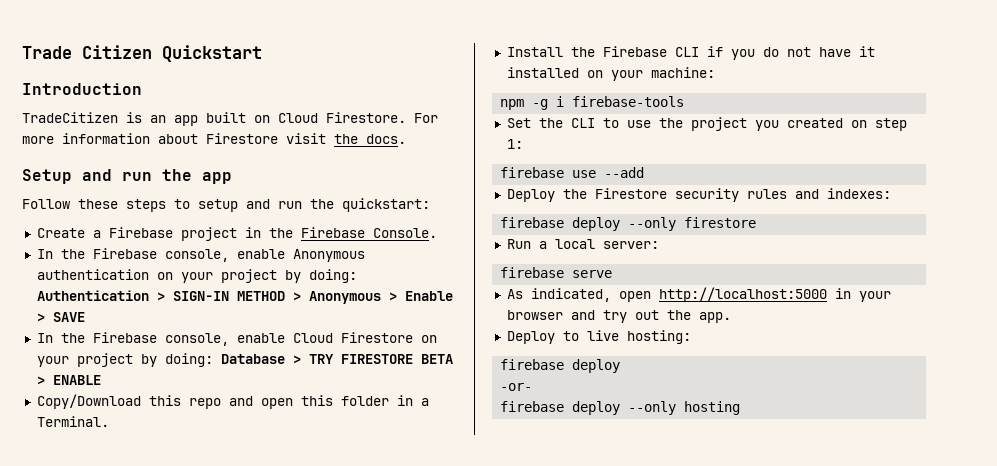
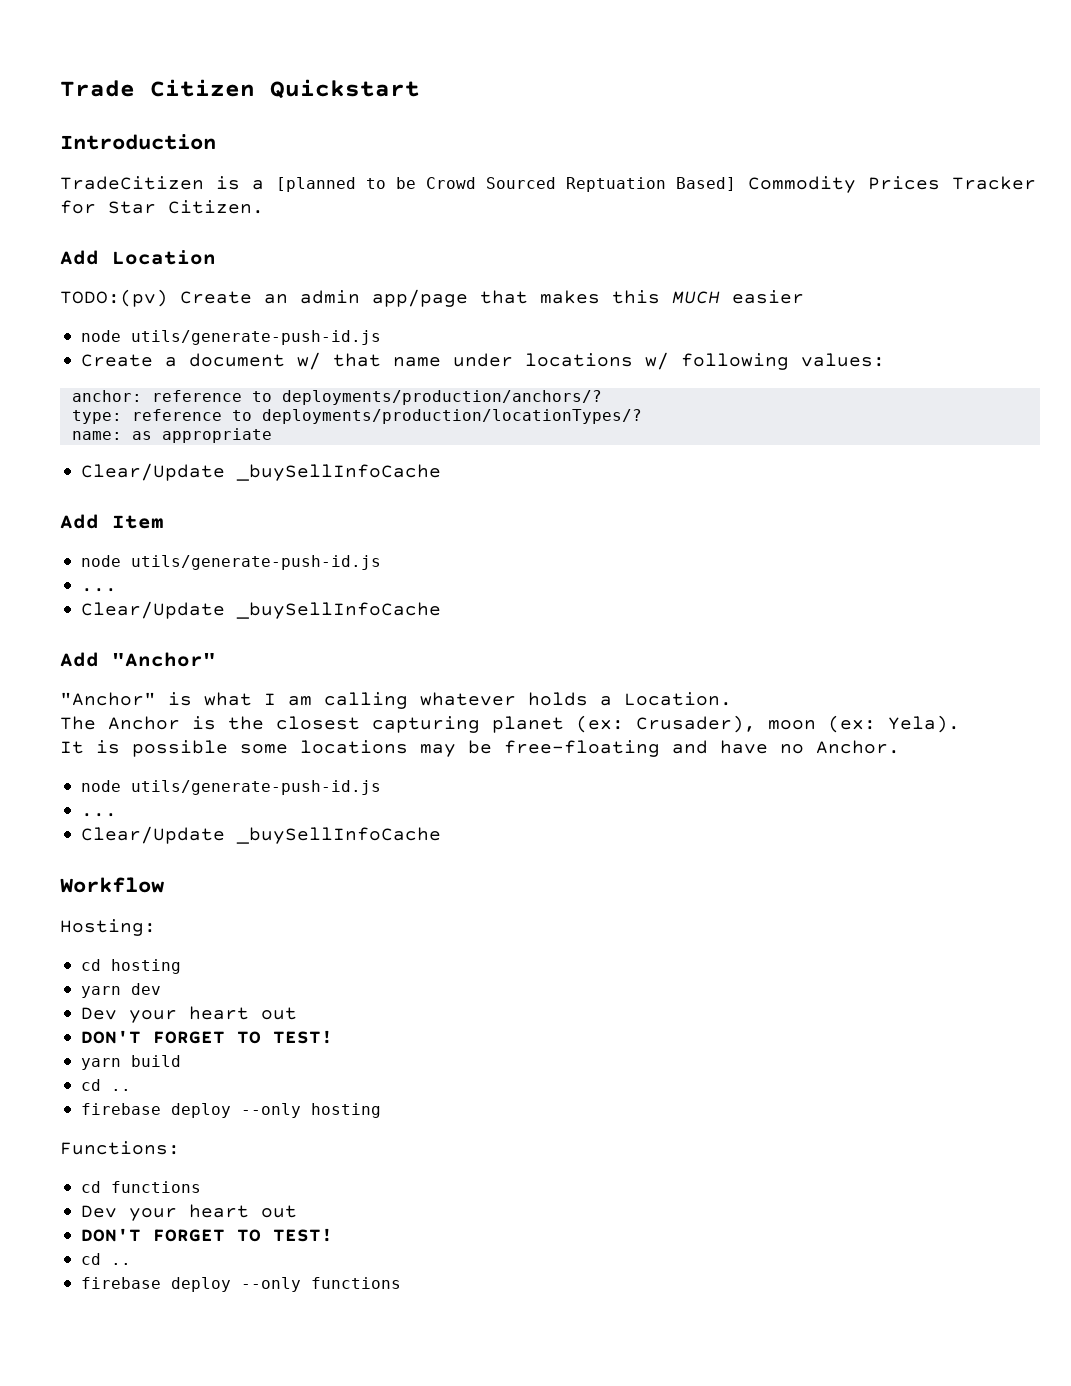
- TradeCitizen is an app built on Cloud Firestore. For more information about Firestore visit the docs.
- Setup and run the app
- Follow these steps to setup and run the quickstart:
- Create a Firebase project in the Firebase Console.
- In the Firebase console, enable Anonymous authentication on your project by doing: Authentication > SIGN-IN METHOD > Anonymous > Enable > SAVE
- In the Firebase console, enable Cloud Firestore on your project by doing: Database > TRY FIRESTORE BETA > ENABLE
- Copy/Download this repo and open this folder in a Terminal.
- Install the Firebase CLI if you do not have it installed on your machine:
- npm -g i firebase-tools
- Set the CLI to use the project you created on step 1:
- firebase use --add
- Deploy the Firestore security rules and indexes:
- firebase deploy --only firestore
- Run a local server:
- firebase serve
- As indicated, open http://localhost:5000 in your browser and try out the app.
- Deploy to live hosting:
- firebase deploy
- -or-
+ TradeCitizen is a [planned to be Crowd Sourced Reptuation Based] Commodity Prices Tracker for Star Citizen.
+ Add Location
+ TODO:(pv) Create an admin app/page that makes this MUCH easier
+ node utils/generate-push-id.js
+ Create a document w/ that name under locations w/ following values:
+ anchor: reference to deployments/production/anchors/?
+ type: reference to deployments/production/locationTypes/?
+ name: as appropriate
+ Clear/Update _buySellInfoCache
+ Add Item
+ node utils/generate-push-id.js
+ ...
+ Clear/Update _buySellInfoCache
+ Add "Anchor"
+ "Anchor" is what I am calling whatever holds a Location.
+ The Anchor is the closest capturing planet (ex: Crusader), moon (ex: Yela).
+ It is possible some locations may be free-floating and have no Anchor.
+ node utils/generate-push-id.js
+ ...
+ Clear/Update _buySellInfoCache
+ Workflow
+ Hosting:
+ cd hosting
+ yarn dev
+ Dev your heart out
+ DON'T FORGET TO TEST!
+ yarn build
+ cd ..
  firebase deploy --only hosting
+ Functions:
+ cd functions
+ Dev your heart out
+ DON'T FORGET TO TEST!
+ cd ..
+ firebase deploy --only functions

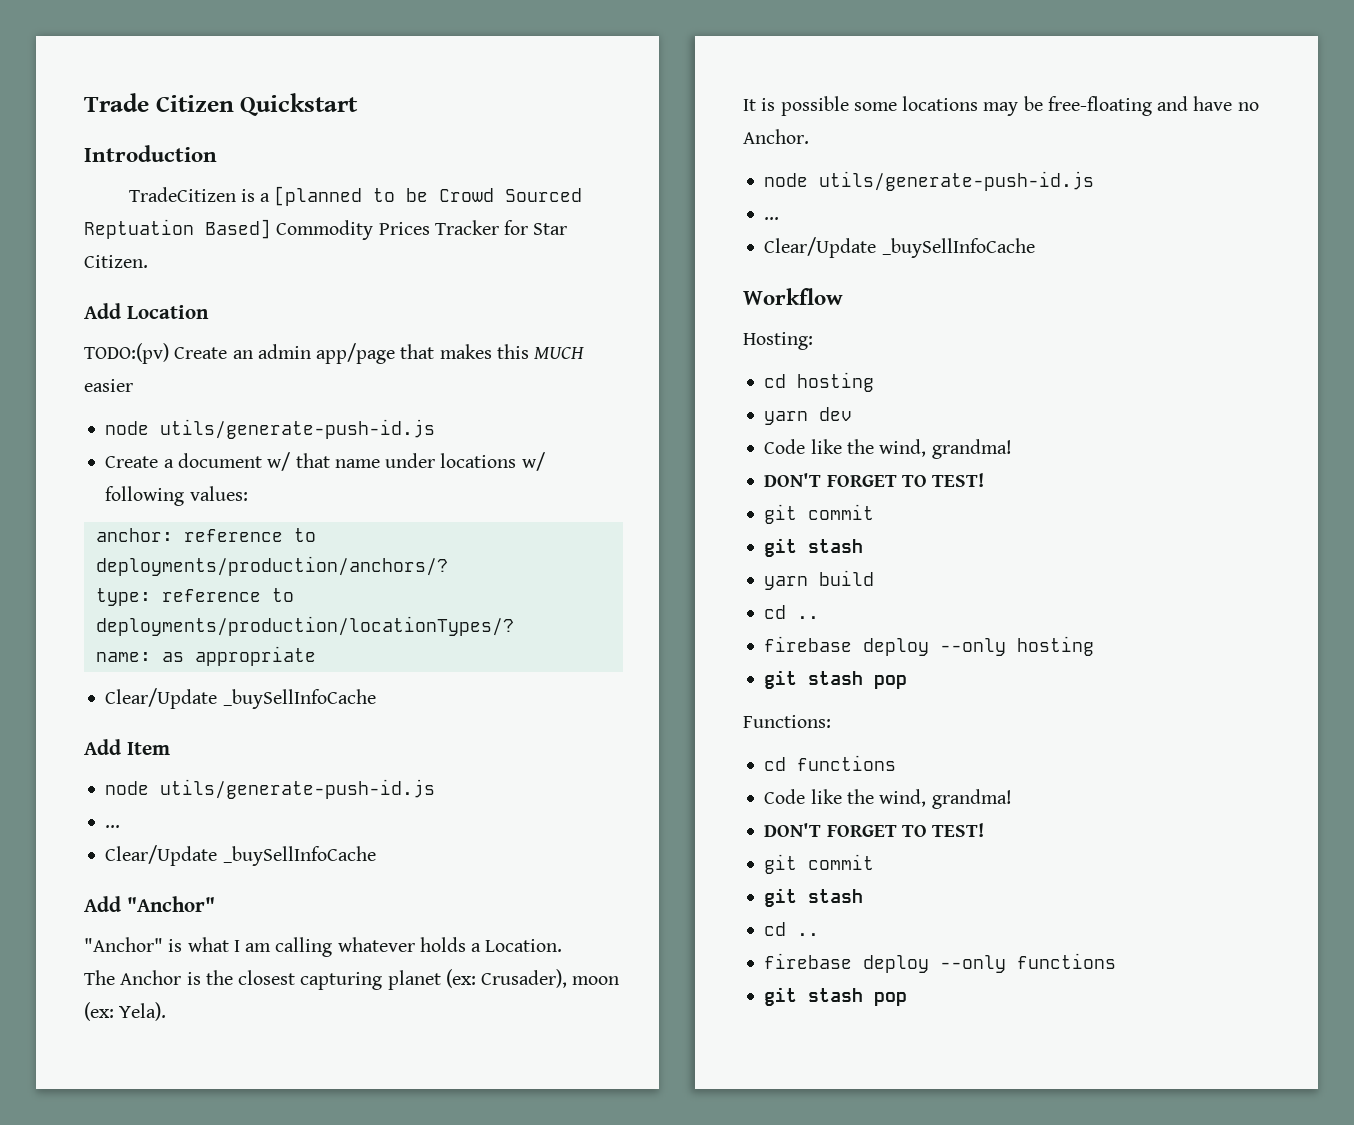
  yarn dev
- Dev your heart out
+ Code like the wind, grandma!
  DON'T FORGET TO TEST!
+ git commit
+ git stash
  firebase deploy --only hosting
+ git stash pop
  cd functions
- Dev your heart out
+ Code like the wind, grandma!
  DON'T FORGET TO TEST!
+ git commit
+ git stash
  firebase deploy --only functions
+ git stash pop

